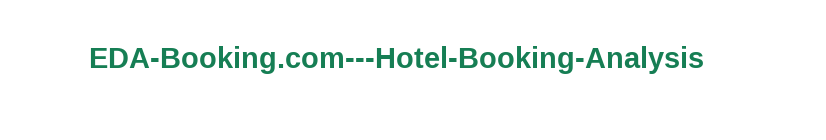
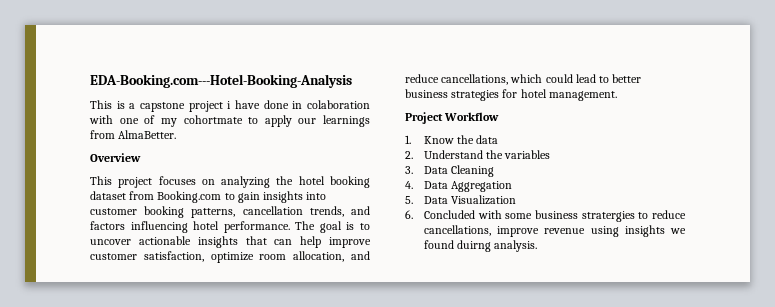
+ This is a capstone project i have done in colaboration with one of my cohortmate to apply our learnings from AlmaBetter.
+ Overview
+ This project focuses on analyzing the hotel booking dataset from Booking.com to gain insights into customer booking patterns, cancellation trends, and factors influencing hotel performance. The goal is to uncover actionable insights that can help improve customer satisfaction, optimize room allocation, and reduce cancellations, which could lead to better business strategies for hotel management.
+ Project Workflow
+ 1. Know the data
+ 2. Understand the variables
+ 3. Data Cleaning
+ 4. Data Aggregation
+ 5. Data Visualization
+ 6. Concluded with some business stratergies to reduce cancellations, improve revenue using insights we found duirng analysis.

